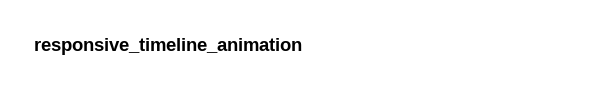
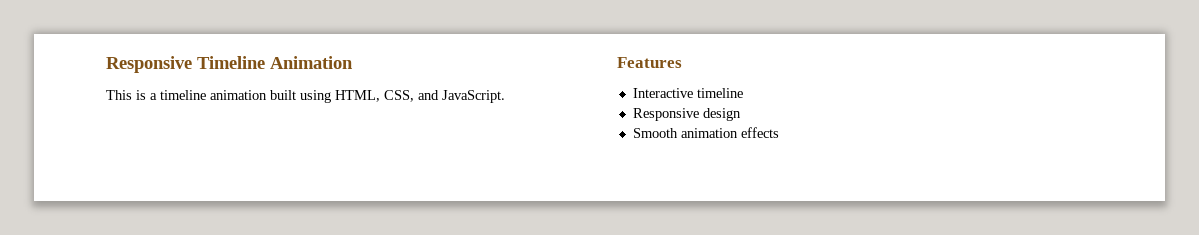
- responsive_timeline_animation
+ Responsive Timeline Animation
+ This is a timeline animation built using HTML, CSS, and JavaScript.
+ Features
+ Interactive timeline
+ Responsive design
+ Smooth animation effects

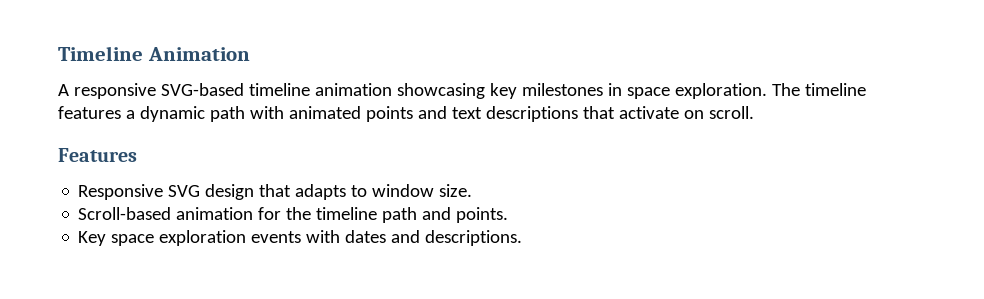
- Responsive Timeline Animation
+ Timeline Animation
- This is a timeline animation built using HTML, CSS, and JavaScript.
+ A responsive SVG-based timeline animation showcasing key milestones in space exploration. The timeline features a dynamic path with animated points and text descriptions that activate on scroll.
  Features
- Interactive timeline
- Responsive design
- Smooth animation effects
+ Responsive SVG design that adapts to window size.
+ Scroll-based animation for the timeline path and points.
+ Key space exploration events with dates and descriptions.

